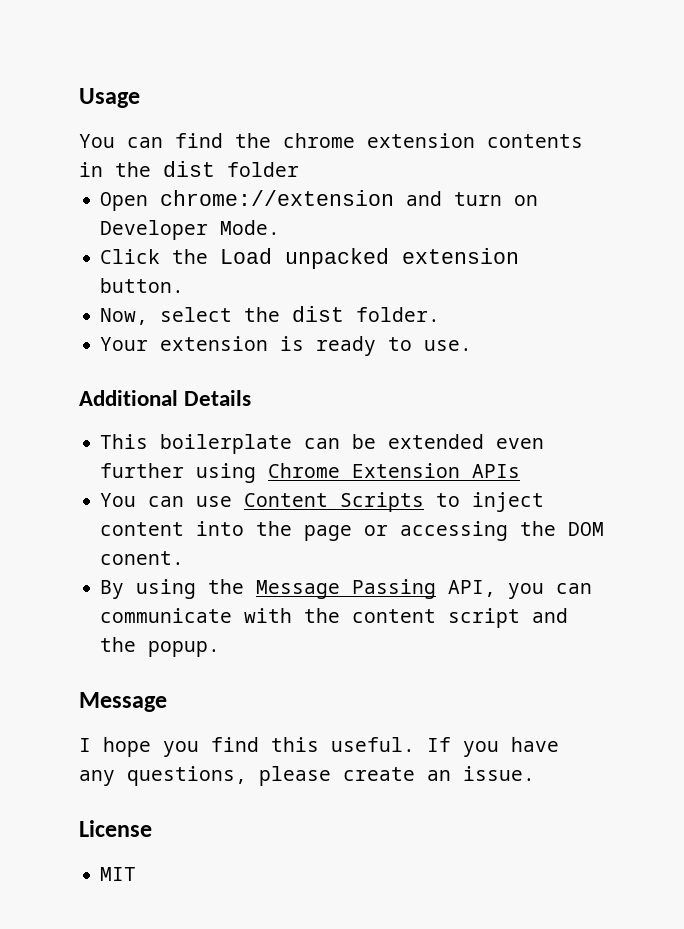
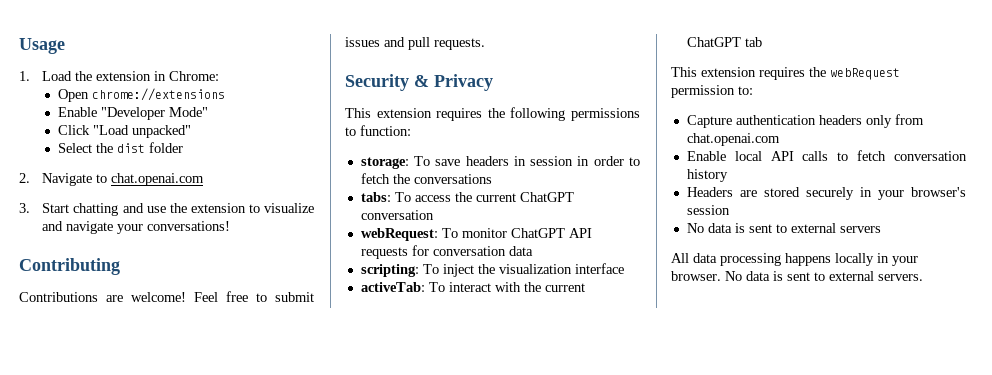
- You can find the chrome extension contents in the dist folder
- Open chrome://extension and turn on Developer Mode.
- Click the Load unpacked extension button.
- Now, select the dist folder.
- Your extension is ready to use.
- Additional Details
- This boilerplate can be extended even further using Chrome Extension APIs
- You can use Content Scripts to inject content into the page or accessing the DOM conent.
- By using the Message Passing API, you can communicate with the content script and the popup.
- Message
- I hope you find this useful. If you have any questions, please create an issue.
- License
- MIT
+ 1. Load the extension in Chrome:
+ Open chrome://extensions
+ Enable "Developer Mode"
+ Click "Load unpacked"
+ Select the dist folder
+ 2. Navigate to chat.openai.com
+ 3. Start chatting and use the extension to visualize and navigate your conversations!
+ Contributing
+ Contributions are welcome! Feel free to submit issues and pull requests.
+ Security & Privacy
+ This extension requires the following permissions to function:
+ storage: To save headers in session in order to fetch the conversations
+ tabs: To access the current ChatGPT conversation
+ webRequest: To monitor ChatGPT API requests for conversation data
+ scripting: To inject the visualization interface
+ activeTab: To interact with the current ChatGPT tab
+ This extension requires the webRequest permission to:
+ Capture authentication headers only from chat.openai.com
+ Enable local API calls to fetch conversation history
+ Headers are stored securely in your browser's session
+ No data is sent to external servers
+ All data processing happens locally in your browser. No data is sent to external servers.

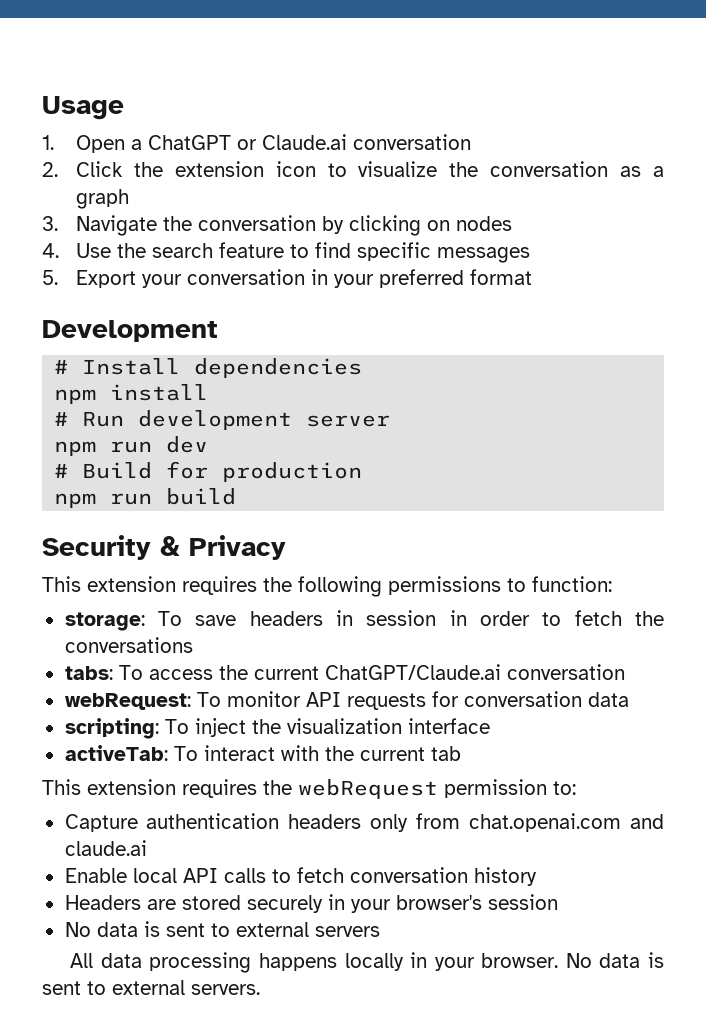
- 1. Load the extension in Chrome:
- Open chrome://extensions
- Enable "Developer Mode"
- Click "Load unpacked"
- Select the dist folder
- 2. Navigate to chat.openai.com
- 3. Start chatting and use the extension to visualize and navigate your conversations!
- Contributing
- Contributions are welcome! Feel free to submit issues and pull requests.
+ 1. Open a ChatGPT or Claude.ai conversation
+ 2. Click the extension icon to visualize the conversation as a graph
+ 3. Navigate the conversation by clicking on nodes
+ 4. Use the search feature to find specific messages
+ 5. Export your conversation in your preferred format
+ Development
+ # Install dependencies
+ npm install
+ # Run development server
+ npm run dev
+ # Build for production
+ npm run build
- tabs: To access the current ChatGPT conversation
+ tabs: To access the current ChatGPT/Claude.ai conversation
- webRequest: To monitor ChatGPT API requests for conversation data
+ webRequest: To monitor API requests for conversation data
- activeTab: To interact with the current ChatGPT tab
+ activeTab: To interact with the current tab
- Capture authentication headers only from chat.openai.com
+ Capture authentication headers only from chat.openai.com and claude.ai

